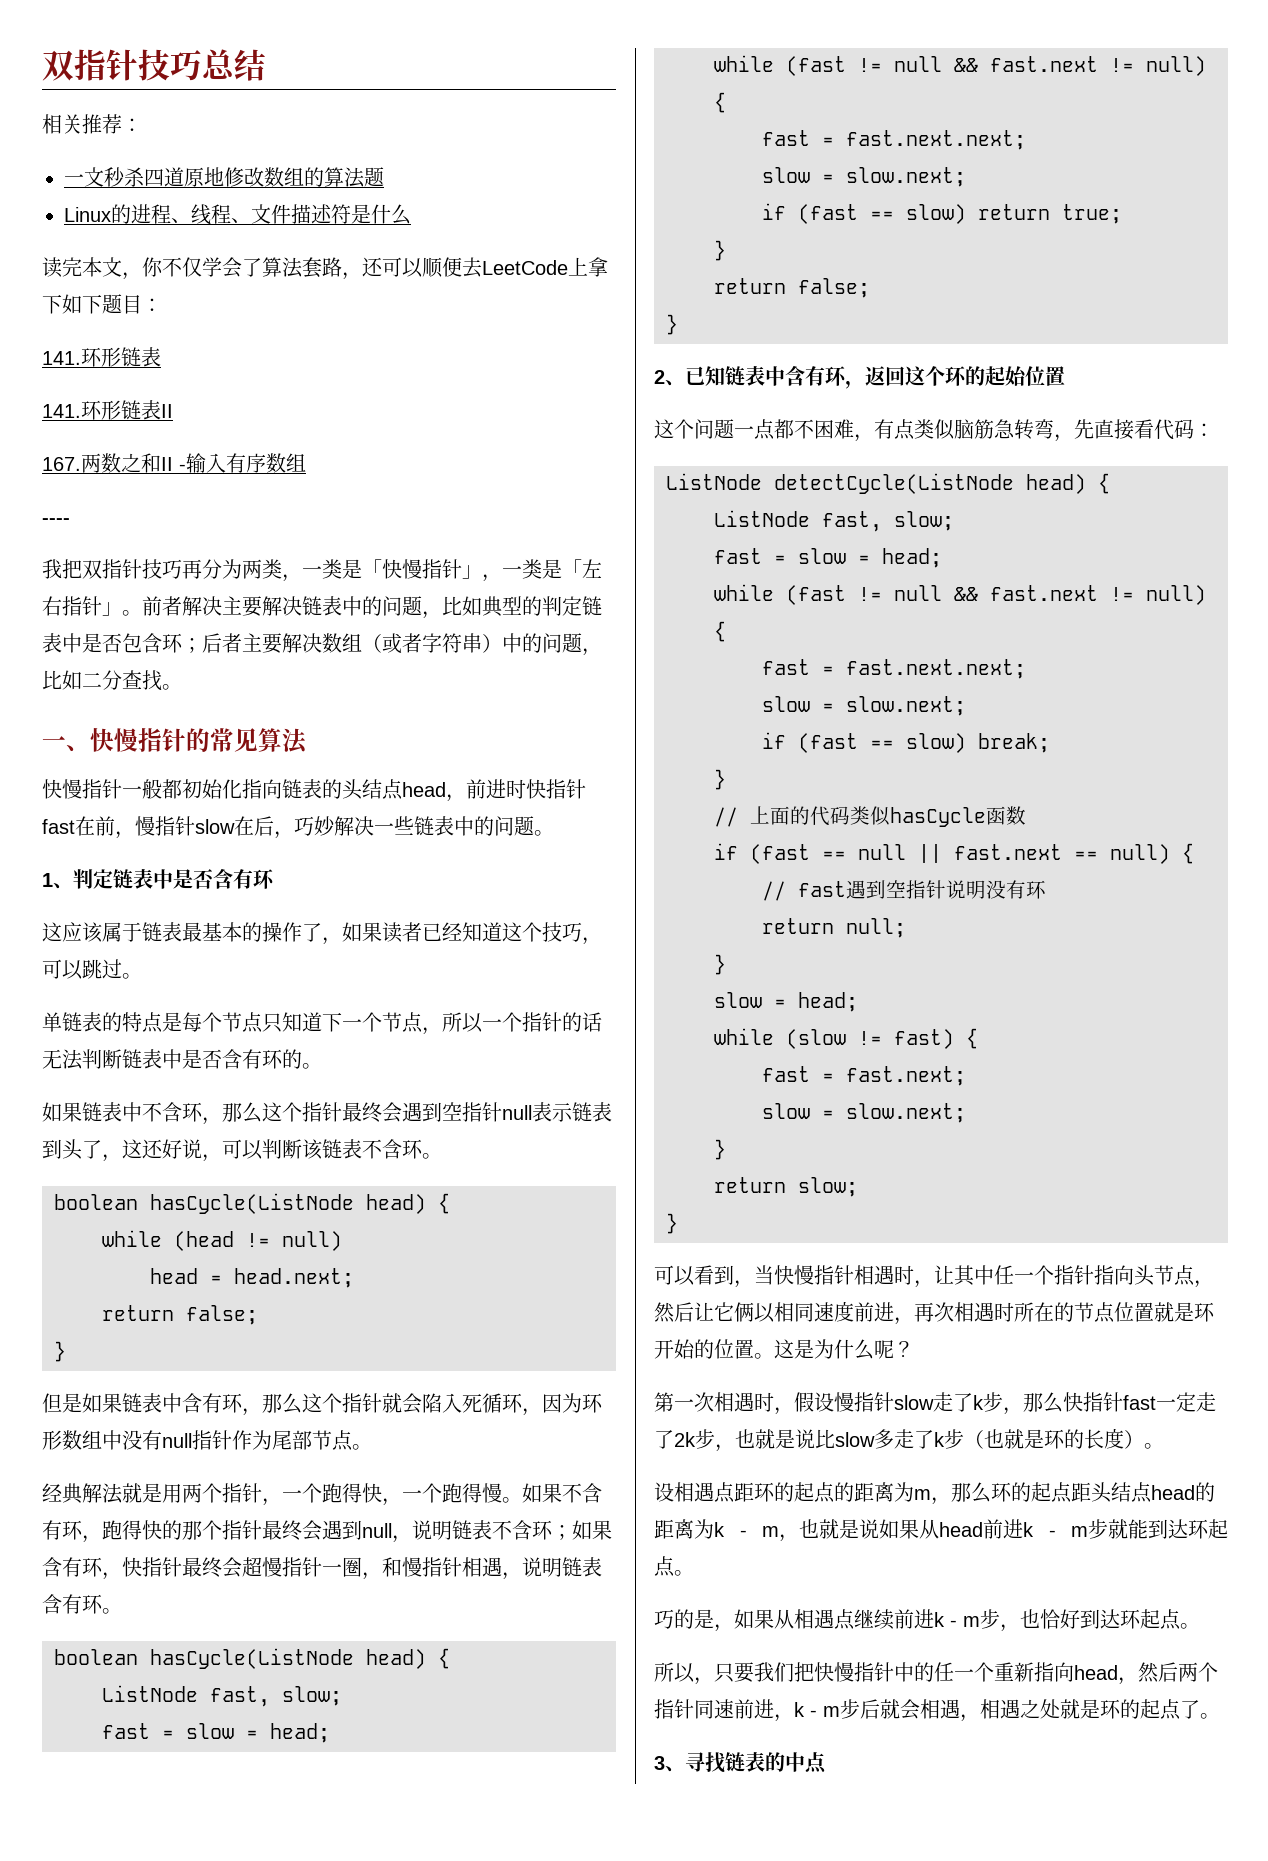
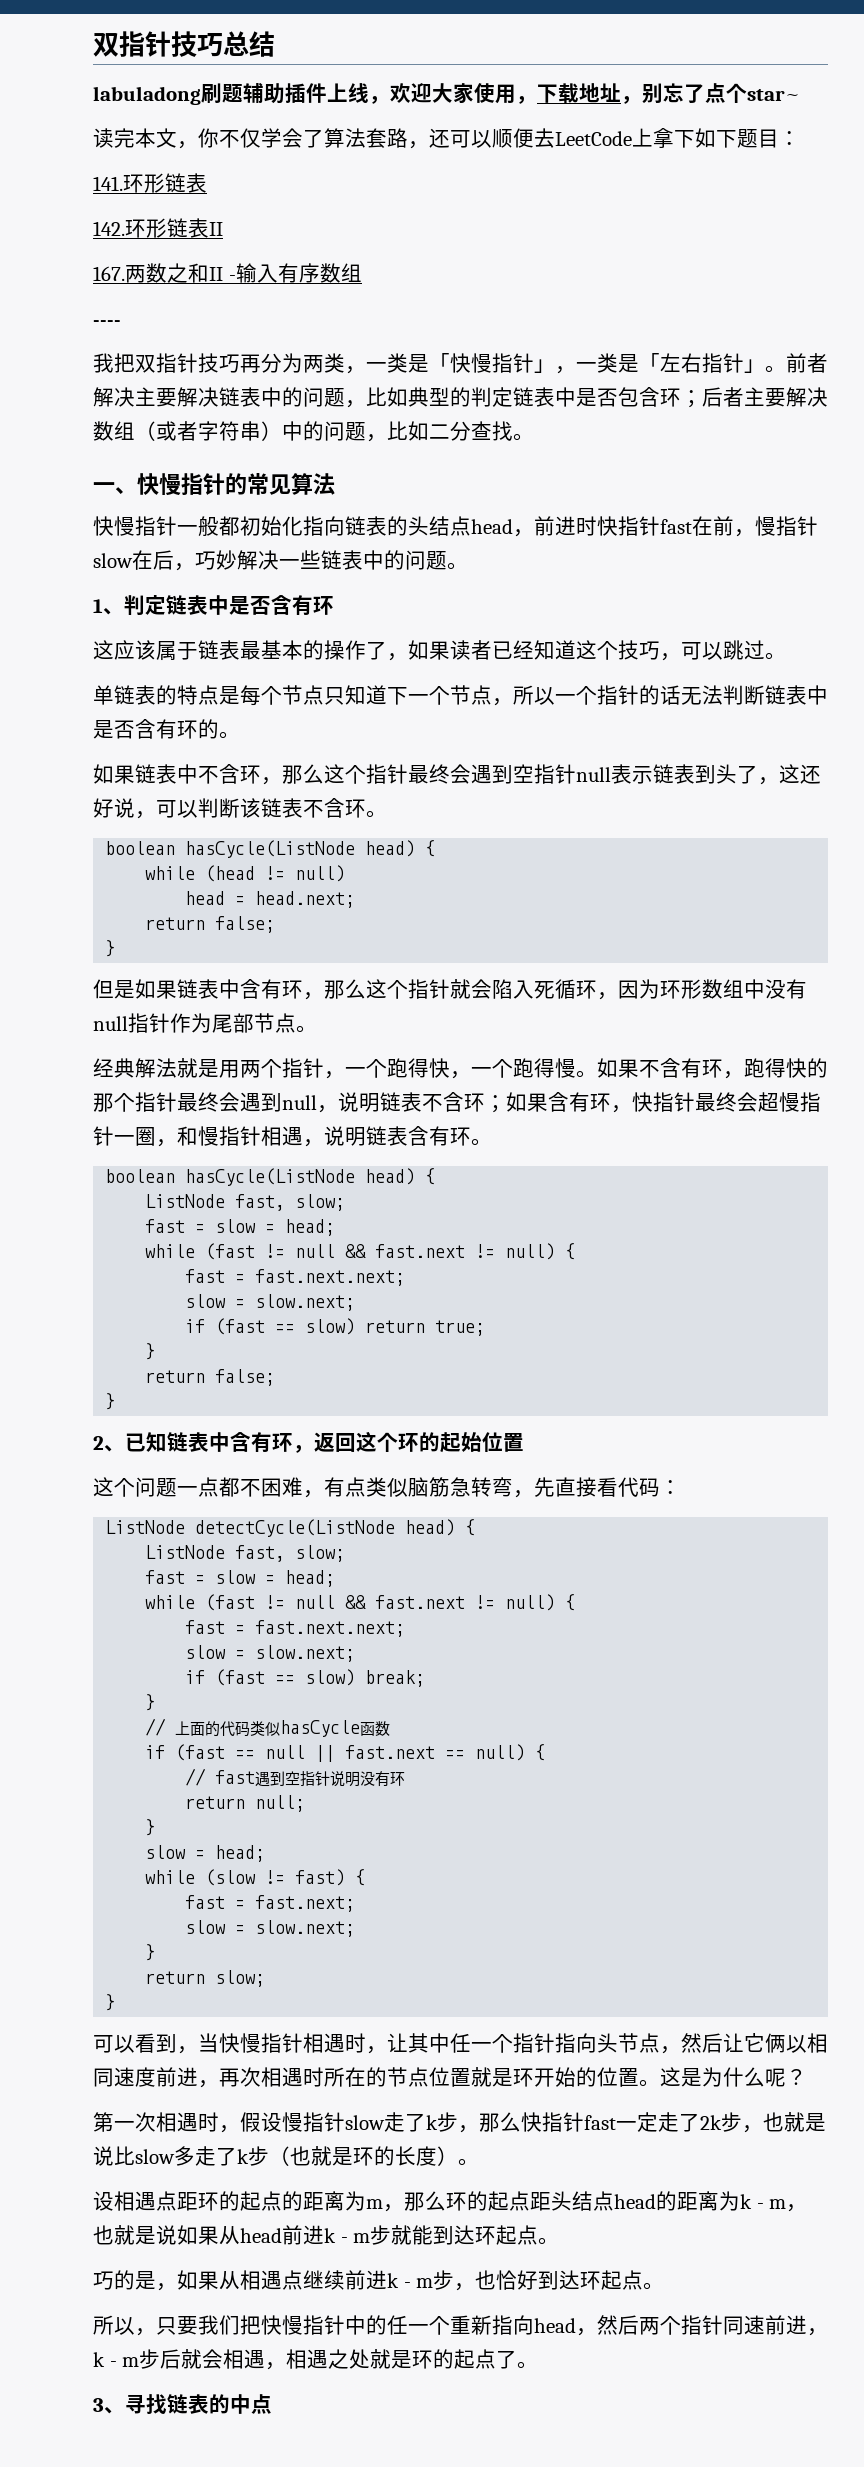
- 相关推荐：
- 一文秒杀四道原地修改数组的算法题
- Linux的进程、线程、文件描述符是什么
+ labuladong刷题辅助插件上线，欢迎大家使用，下载地址，别忘了点个star~
- 141.环形链表II
+ 142.环形链表II

